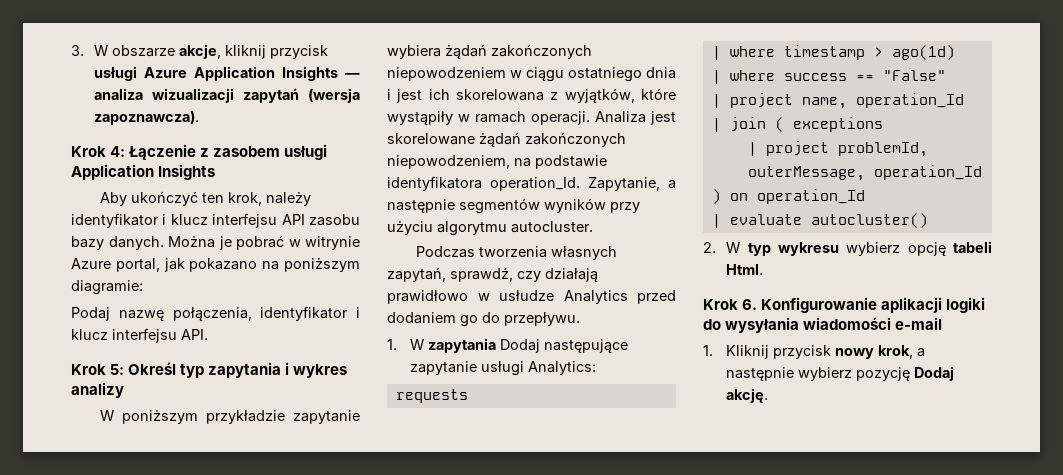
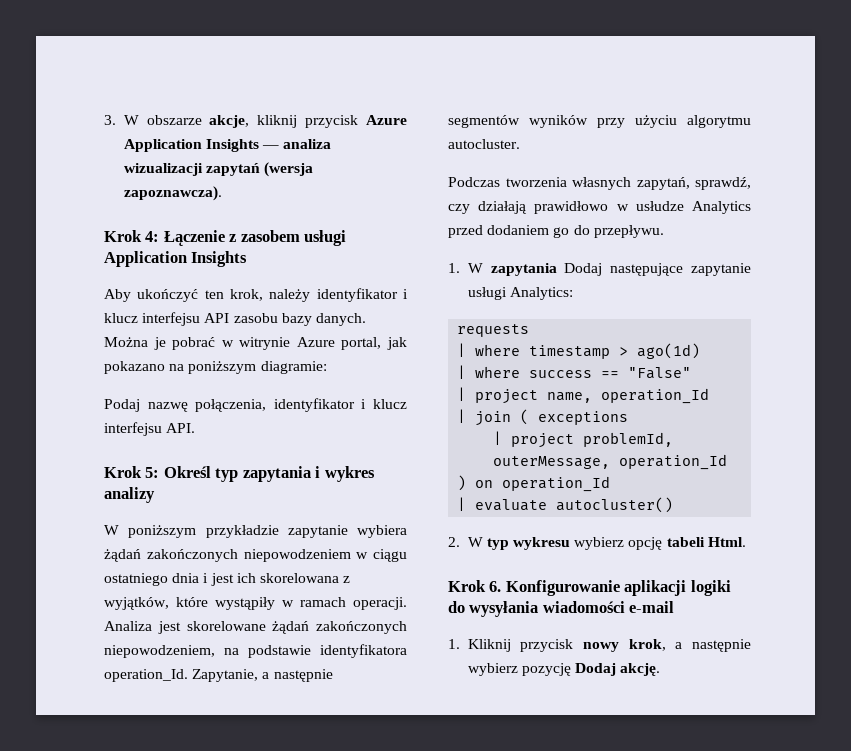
- 3. W obszarze akcje, kliknij przycisk usługi Azure Application Insights — analiza wizualizacji zapytań (wersja zapoznawcza).
+ 3. W obszarze akcje, kliknij przycisk Azure Application Insights — analiza wizualizacji zapytań (wersja zapoznawcza).

